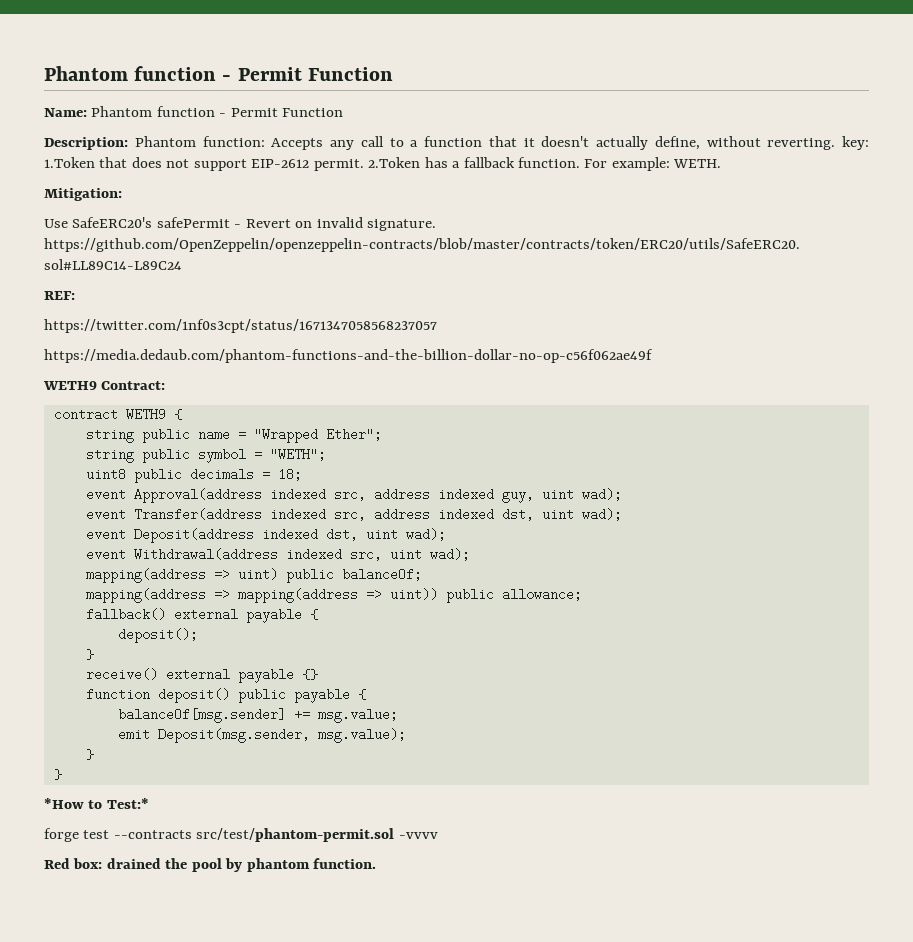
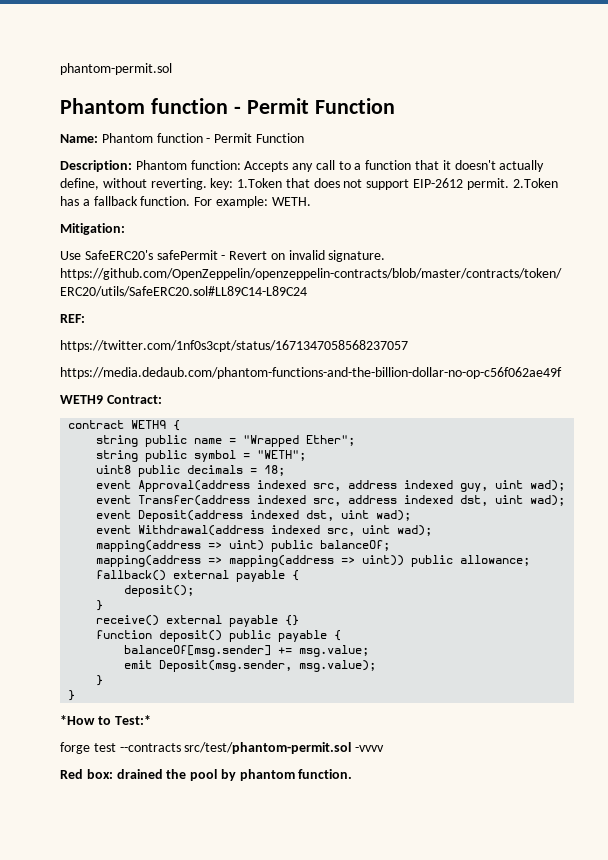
+ phantom-permit.sol

